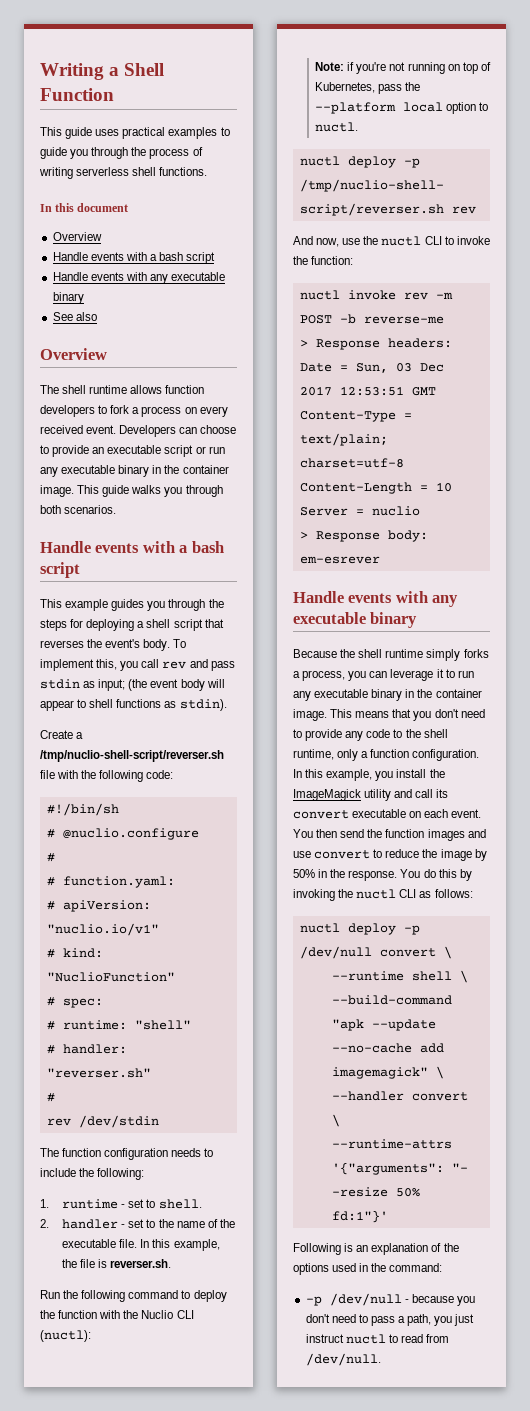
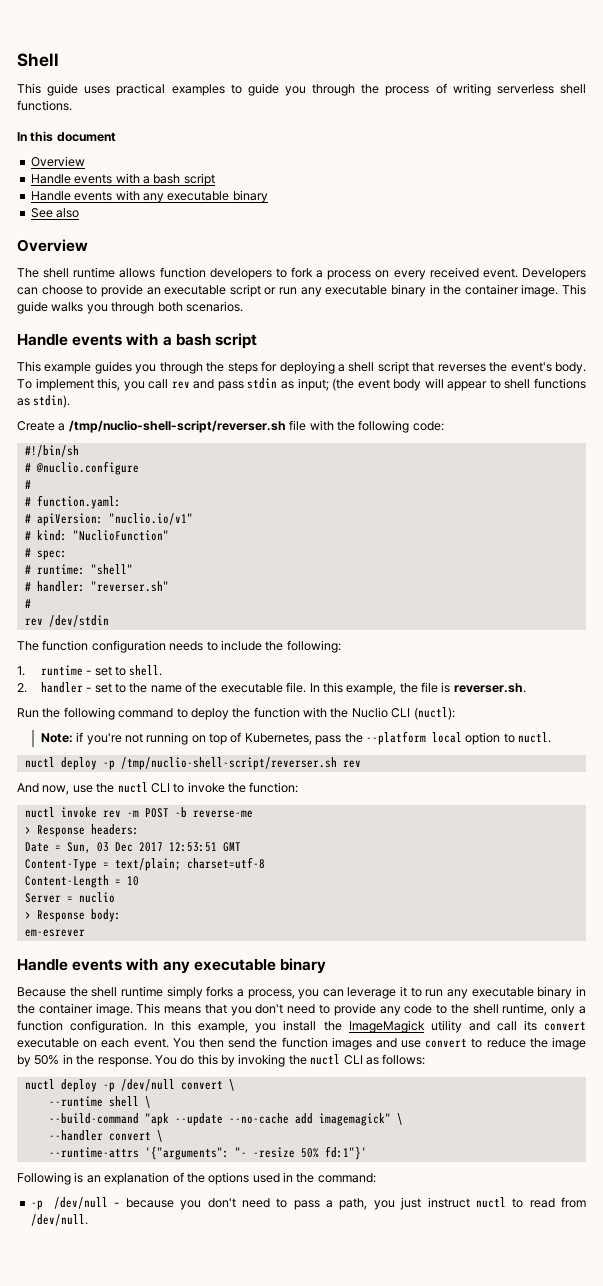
- Writing a Shell Function
+ Shell

